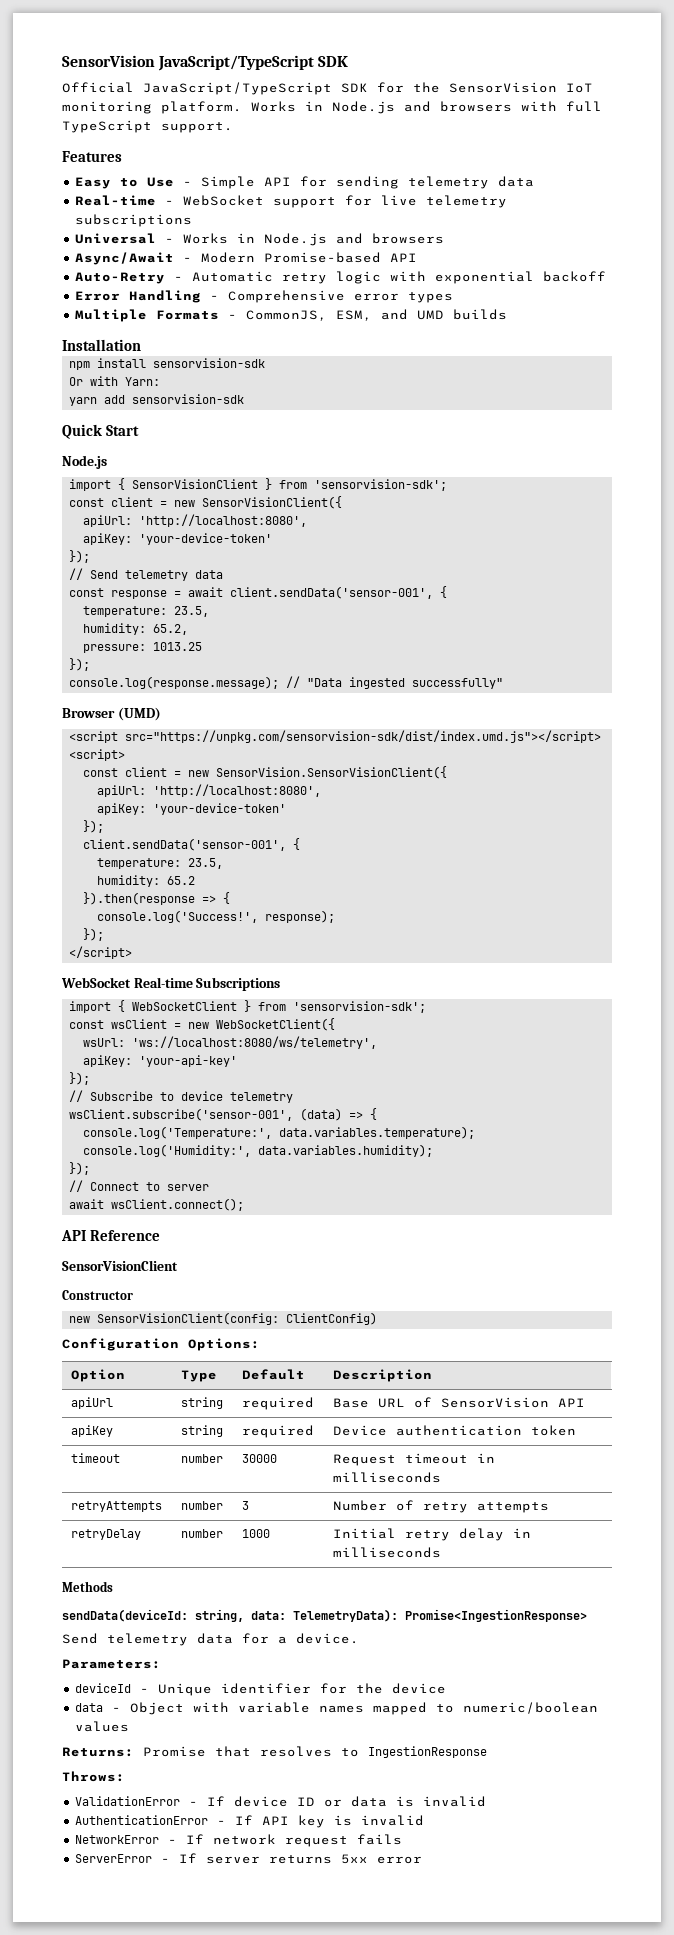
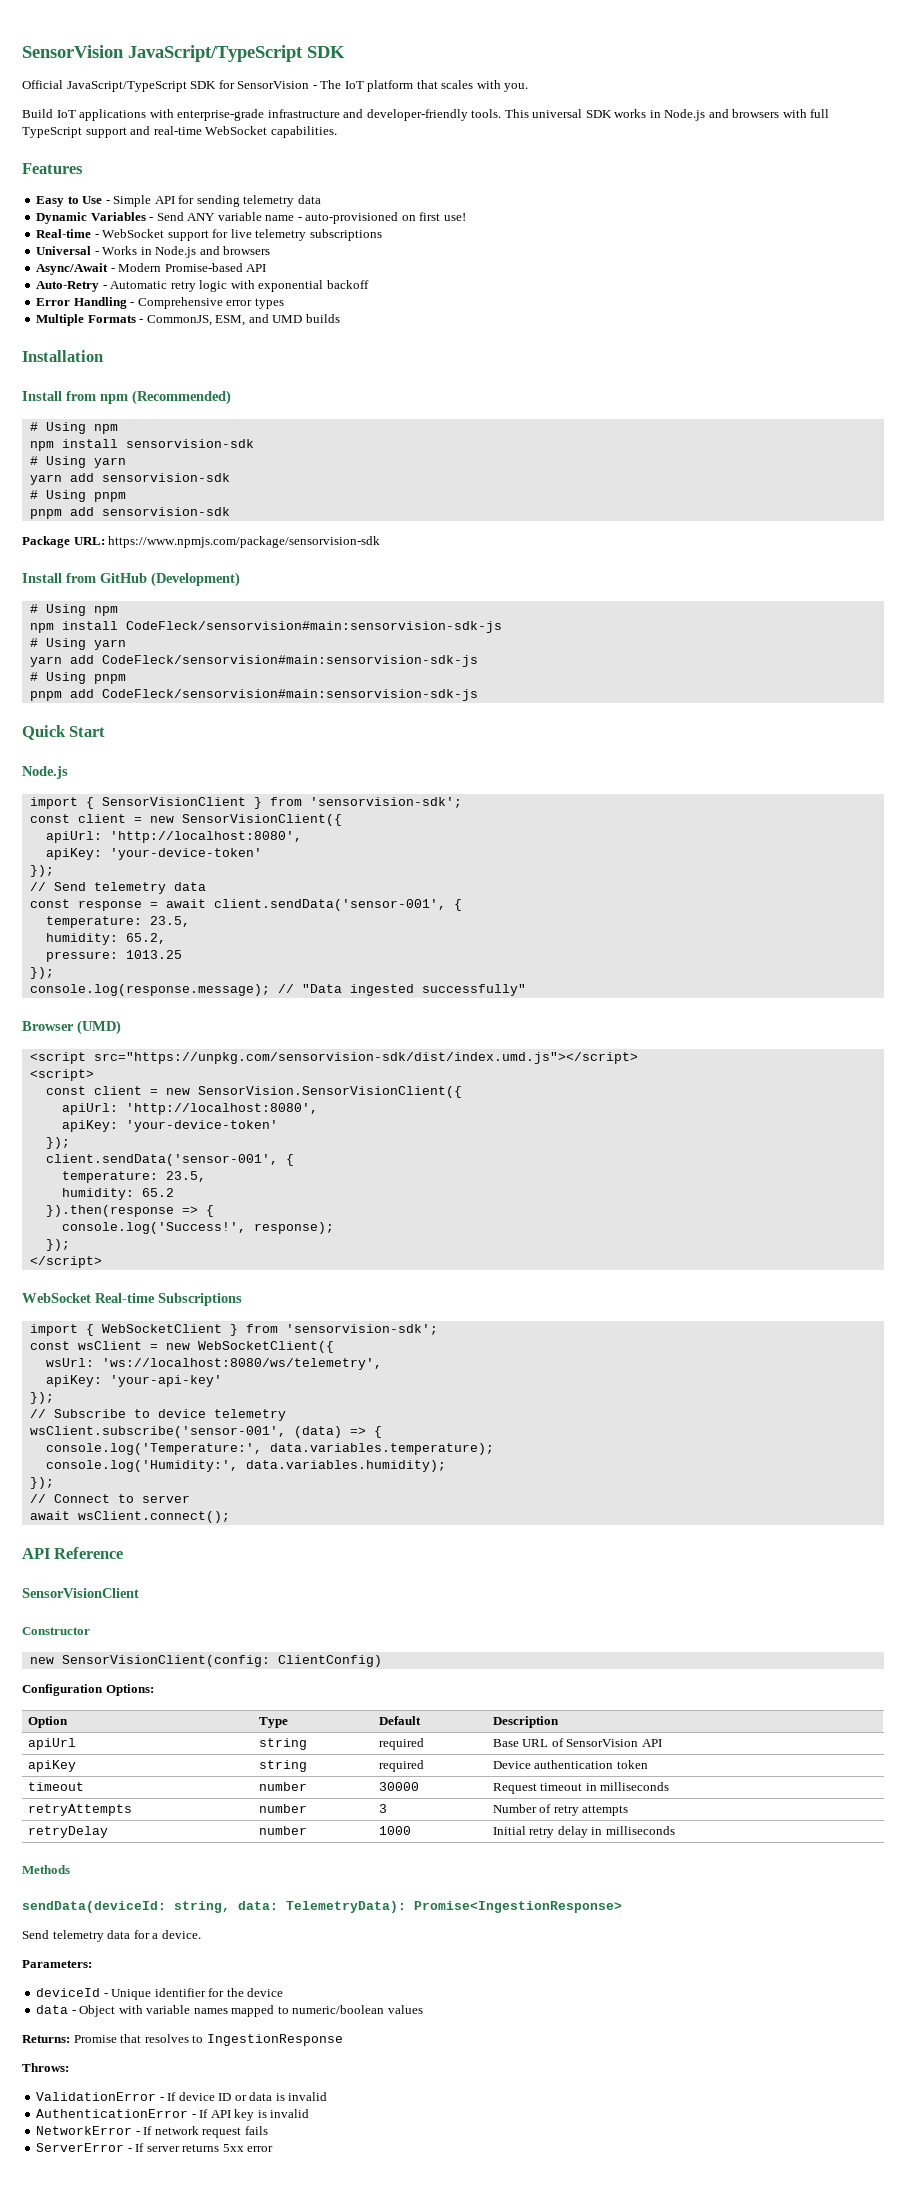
- Official JavaScript/TypeScript SDK for the SensorVision IoT monitoring platform. Works in Node.js and browsers with full TypeScript support.
+ Official JavaScript/TypeScript SDK for SensorVision - The IoT platform that scales with you.
+ Build IoT applications with enterprise-grade infrastructure and developer-friendly tools. This universal SDK works in Node.js and browsers with full TypeScript support and real-time WebSocket capabilities.
+ Dynamic Variables - Send ANY variable name - auto-provisioned on first use!
+ Install from npm (Recommended)
+ # Using npm
  npm install sensorvision-sdk
- Or with Yarn:
+ # Using yarn
  yarn add sensorvision-sdk
+ # Using pnpm
+ pnpm add sensorvision-sdk
+ Package URL: https://www.npmjs.com/package/sensorvision-sdk
+ Install from GitHub (Development)
+ # Using npm
+ npm install CodeFleck/sensorvision#main:sensorvision-sdk-js
+ # Using yarn
+ yarn add CodeFleck/sensorvision#main:sensorvision-sdk-js
+ # Using pnpm
+ pnpm add CodeFleck/sensorvision#main:sensorvision-sdk-js

